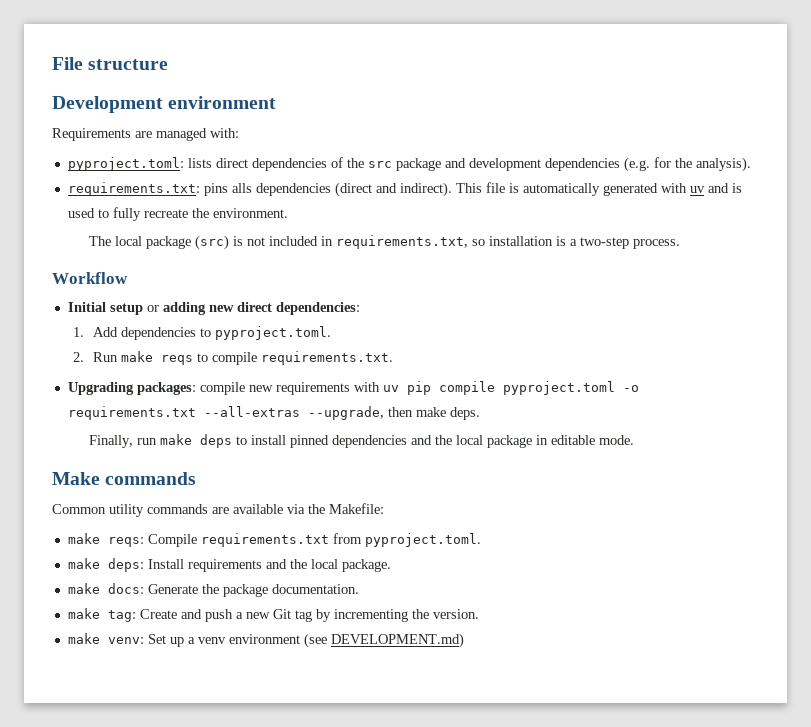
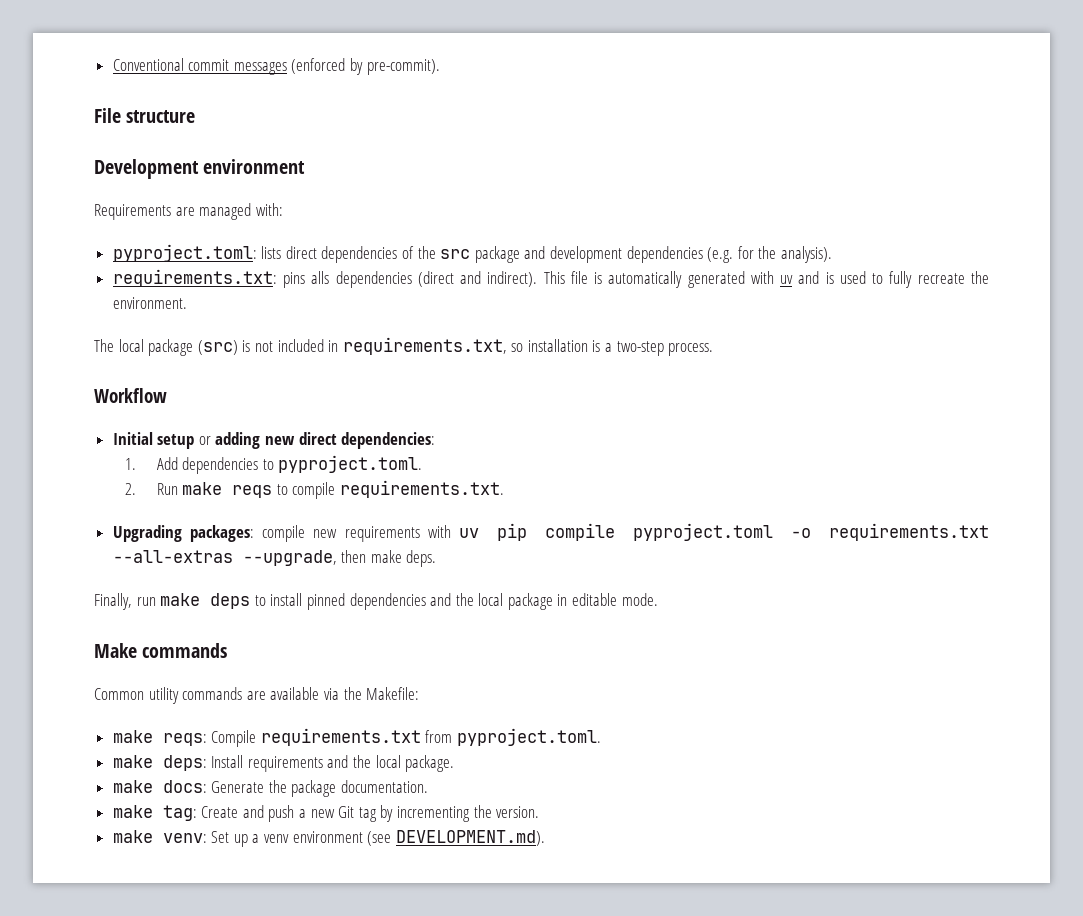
+ Conventional commit messages (enforced by pre-commit).
- make venv: Set up a venv environment (see DEVELOPMENT.md)
+ make venv: Set up a venv environment (see DEVELOPMENT.md).

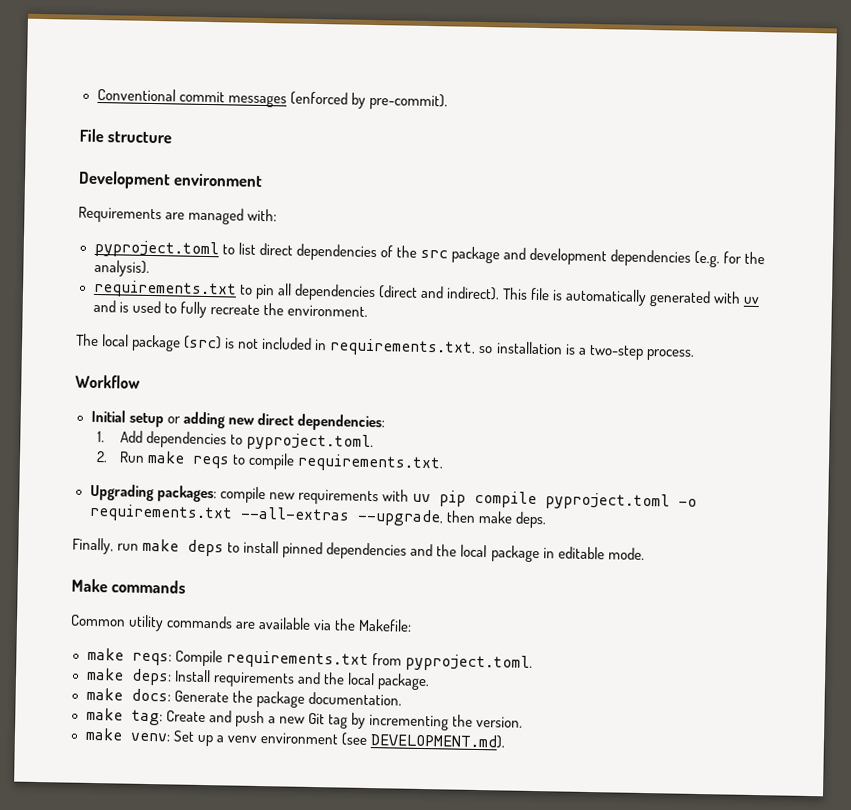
- pyproject.toml: lists direct dependencies of the src package and development dependencies (e.g. for the analysis).
+ pyproject.toml to list direct dependencies of the src package and development dependencies (e.g. for the analysis).
- requirements.txt: pins alls dependencies (direct and indirect).
+ requirements.txt to pin all dependencies (direct and indirect).

